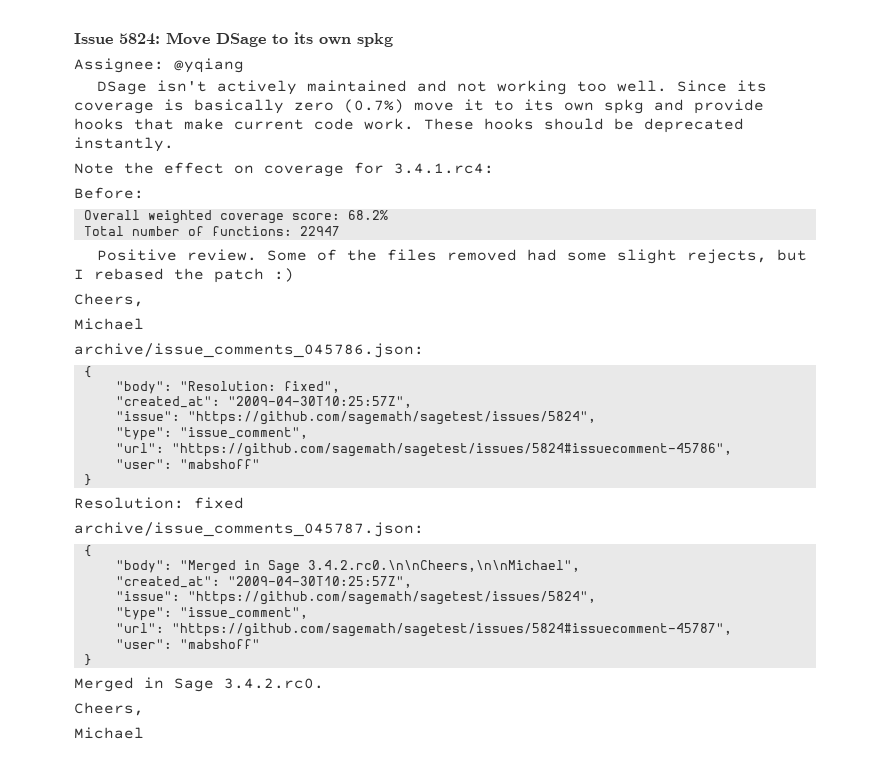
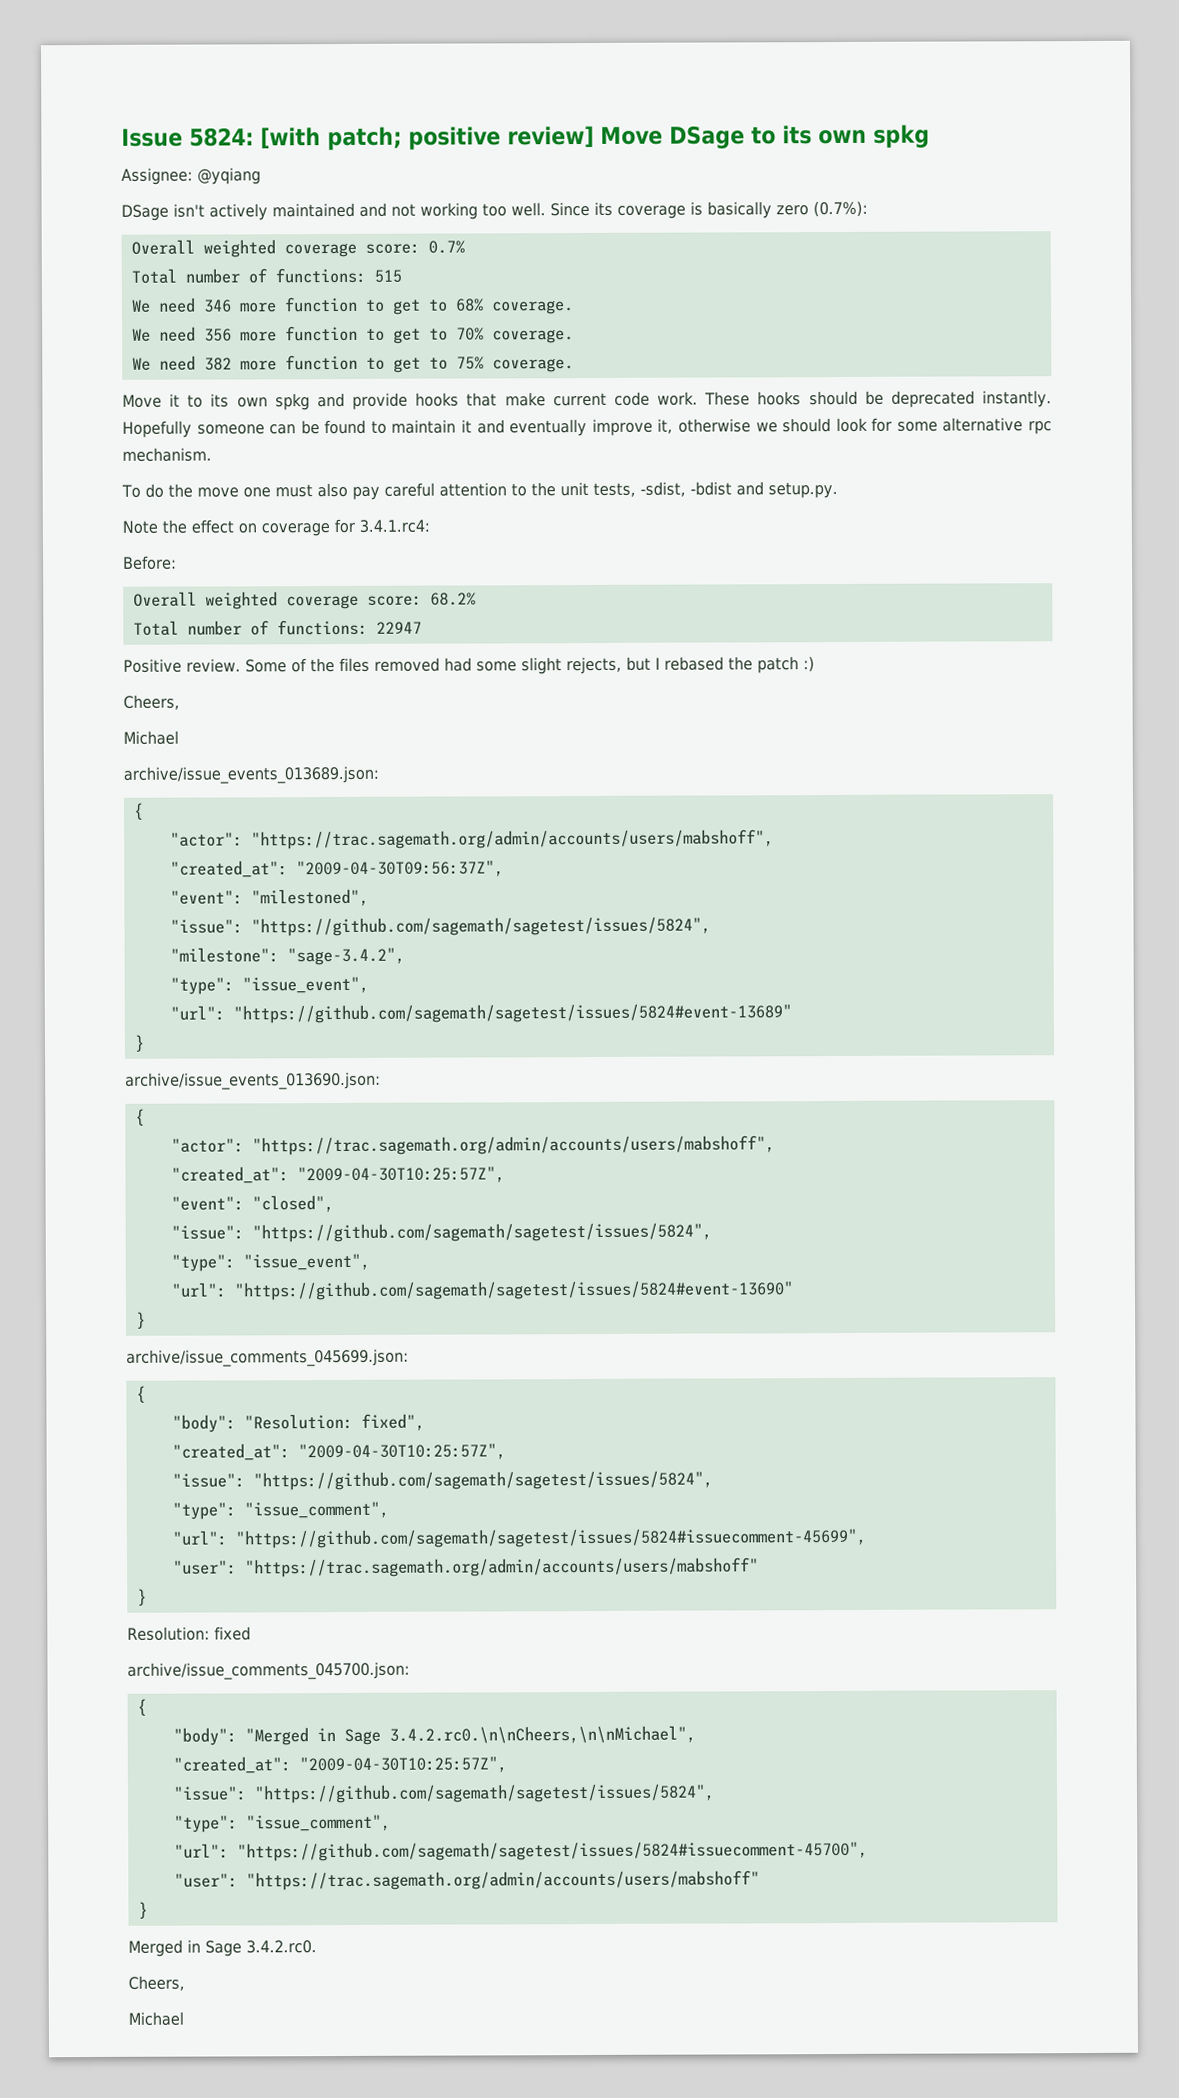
- Issue 5824: Move DSage to its own spkg
+ Issue 5824: [with patch; positive review] Move DSage to its own spkg
- Since its coverage is basically zero (0.7%) move it to its own spkg and provide hooks that make current code work.
+ Since its coverage is basically zero (0.7%):
+ Overall weighted coverage score: 0.7%
+ Total number of functions: 515
+ We need 346 more function to get to 68% coverage.
+ We need 356 more function to get to 70% coverage.
+ We need 382 more function to get to 75% coverage.
+ Move it to its own spkg and provide hooks that make current code work.
+ Hopefully someone can be found to maintain it and eventually improve it, otherwise we should look for some alternative rpc mechanism.
+ To do the move one must also pay careful attention to the unit tests, -sdist, -bdist and setup.py.
- archive/issue_comments_045786.json:
+ archive/issue_events_013689.json:
+ {
+ "actor": "https://trac.sagemath.org/admin/accounts/users/mabshoff",
+ "created_at": "2009-04-30T09:56:37Z",
+ "event": "milestoned",
+ "issue": "https://github.com/sagemath/sagetest/issues/5824",
+ "milestone": "sage-3.4.2",
+ "type": "issue_event",
+ "url": "https://github.com/sagemath/sagetest/issues/5824#event-13689"
+ }
+ archive/issue_events_013690.json:
+ {
+ "actor": "https://trac.sagemath.org/admin/accounts/users/mabshoff",
+ "created_at": "2009-04-30T10:25:57Z",
+ "event": "closed",
+ "issue": "https://github.com/sagemath/sagetest/issues/5824",
+ "type": "issue_event",
+ "url": "https://github.com/sagemath/sagetest/issues/5824#event-13690"
+ }
+ archive/issue_comments_045699.json:
- "url": "https://github.com/sagemath/sagetest/issues/5824#issuecomment-45786",
- "user": "mabshoff"
+ "url": "https://github.com/sagemath/sagetest/issues/5824#issuecomment-45699",
+ "user": "https://trac.sagemath.org/admin/accounts/users/mabshoff"
- archive/issue_comments_045787.json:
+ archive/issue_comments_045700.json:
- "url": "https://github.com/sagemath/sagetest/issues/5824#issuecomment-45787",
- "user": "mabshoff"
+ "url": "https://github.com/sagemath/sagetest/issues/5824#issuecomment-45700",
+ "user": "https://trac.sagemath.org/admin/accounts/users/mabshoff"

